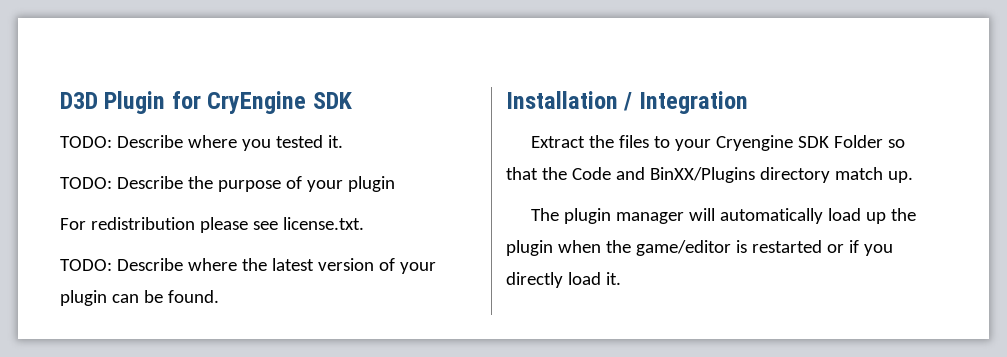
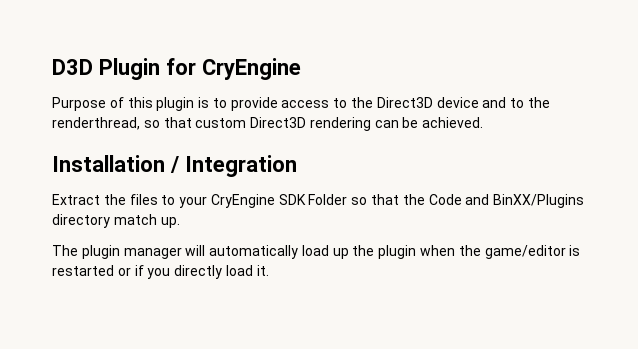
- D3D Plugin for CryEngine SDK
- TODO: Describe where you tested it.
- TODO: Describe the purpose of your plugin
- For redistribution please see license.txt.
- TODO: Describe where the latest version of your plugin can be found.
+ D3D Plugin for CryEngine
+ Purpose of this plugin is to provide access to the Direct3D device and to the renderthread, so that custom Direct3D rendering can be achieved.
- Extract the files to your Cryengine SDK Folder so that the Code and BinXX/Plugins directory match up.
+ Extract the files to your CryEngine SDK Folder so that the Code and BinXX/Plugins directory match up.

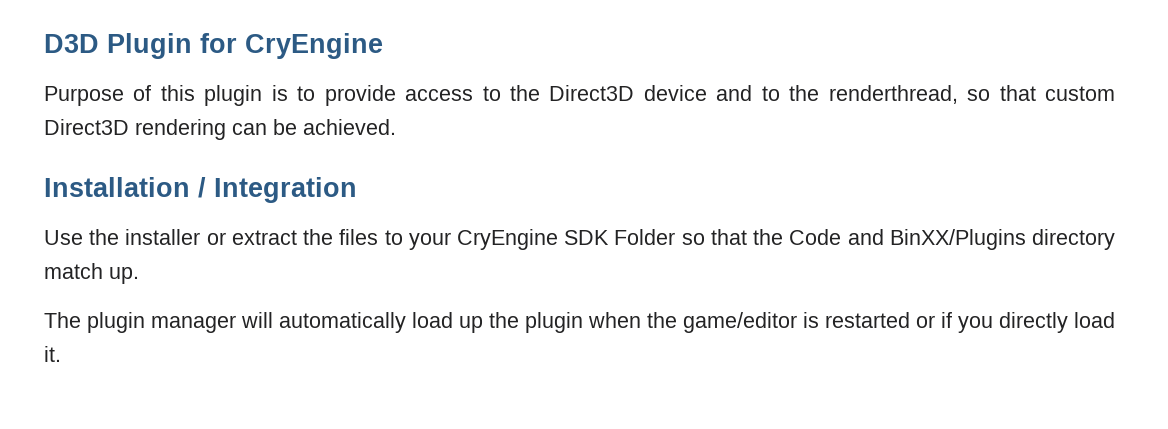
- Extract the files to your CryEngine SDK Folder so that the Code and BinXX/Plugins directory match up.
+ Use the installer or extract the files to your CryEngine SDK Folder so that the Code and BinXX/Plugins directory match up.

